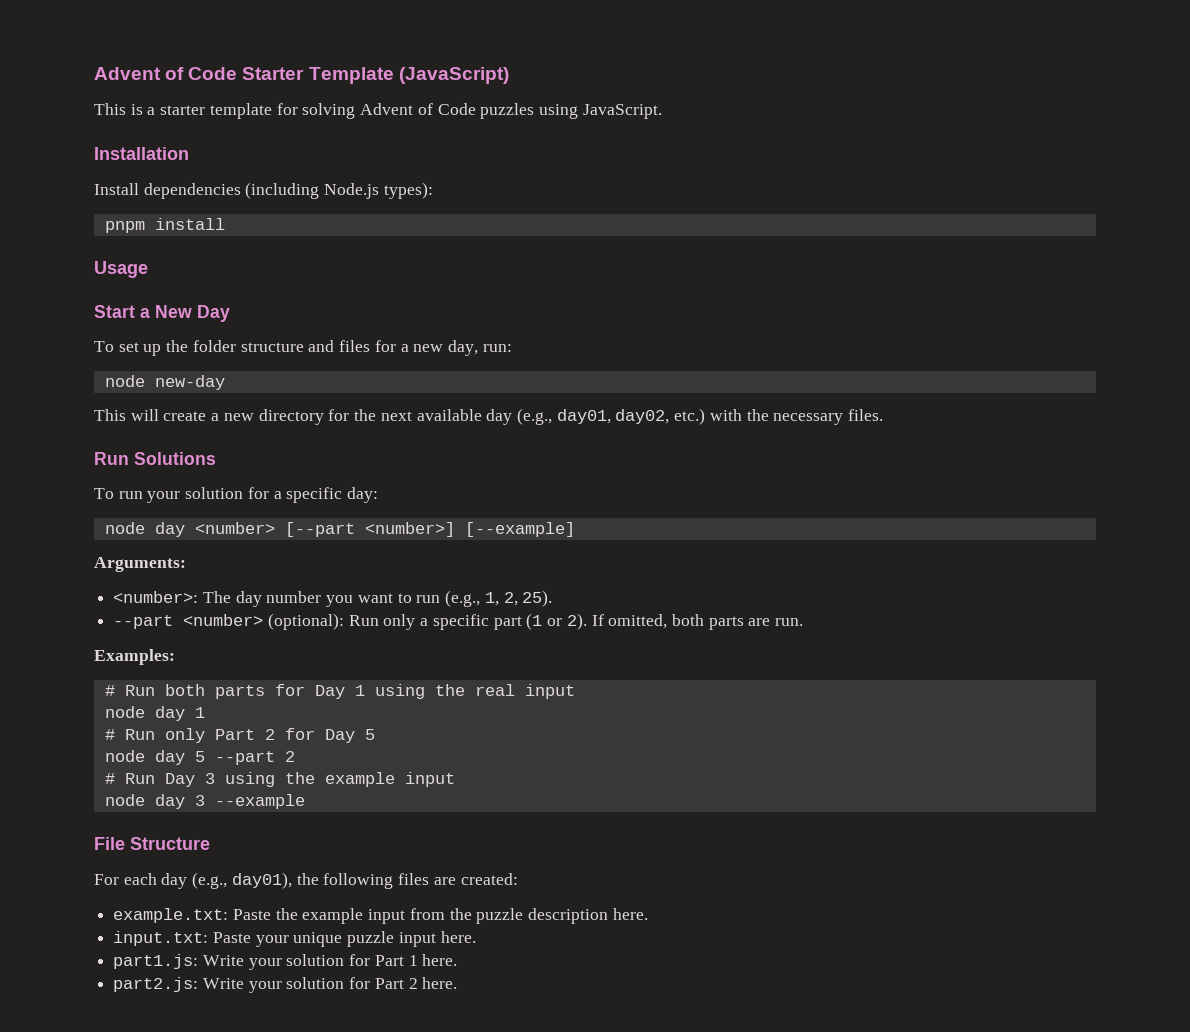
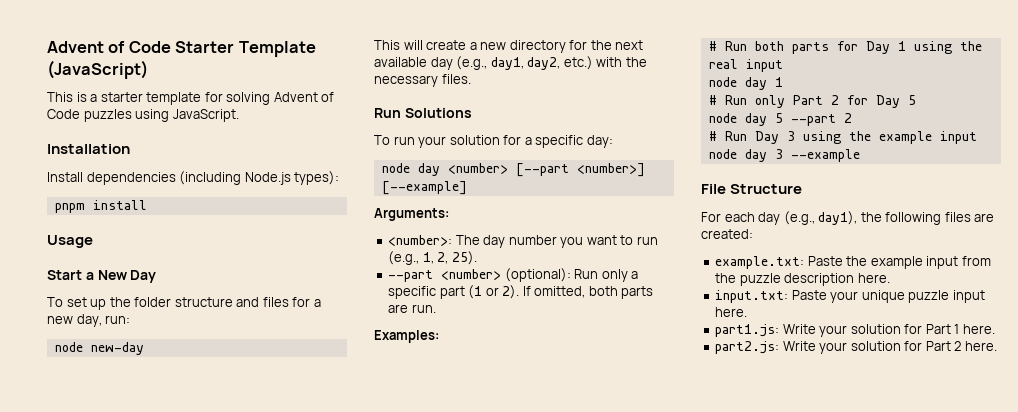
- This will create a new directory for the next available day (e.g., day01, day02, etc.) with the necessary files.
+ This will create a new directory for the next available day (e.g., day1, day2, etc.) with the necessary files.
- For each day (e.g., day01), the following files are created:
+ For each day (e.g., day1), the following files are created:

